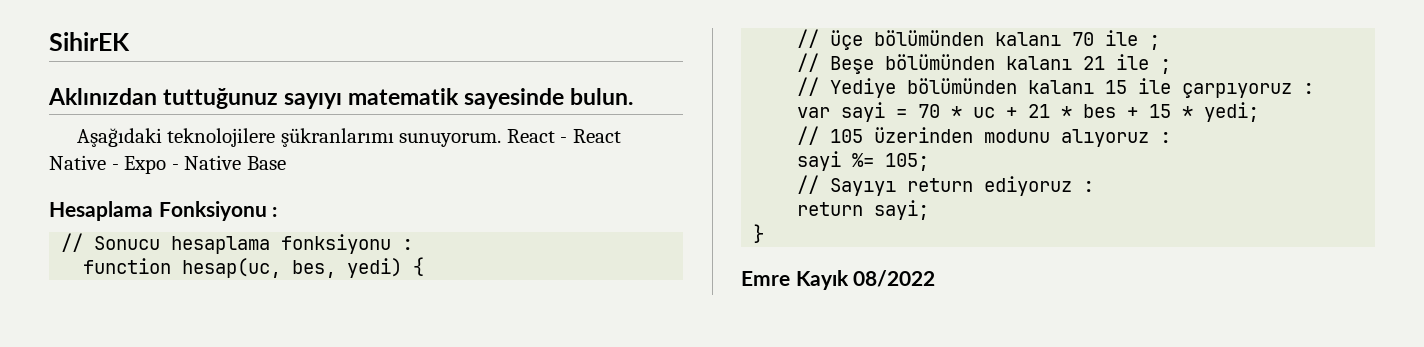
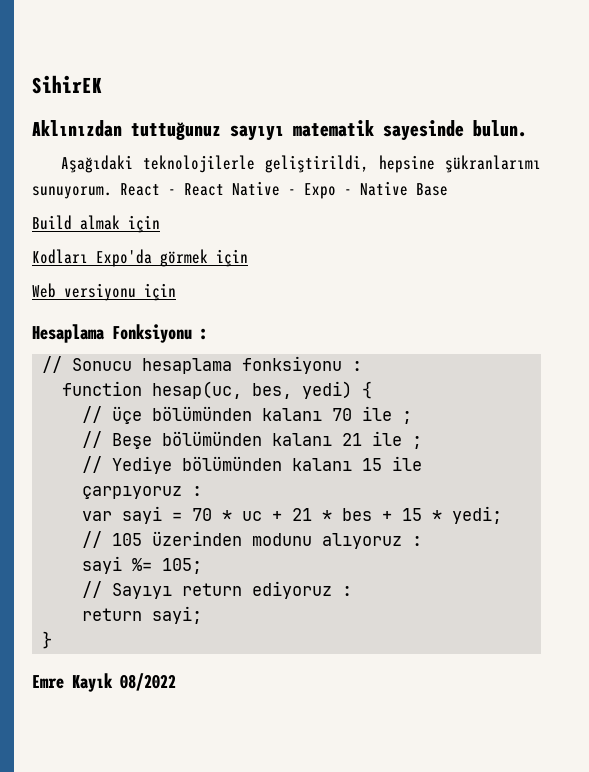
- Aşağıdaki teknolojilere şükranlarımı sunuyorum.
+ Aşağıdaki teknolojilerle geliştirildi, hepsine şükranlarımı sunuyorum.
+ Build almak için
+ Kodları Expo'da görmek için
+ Web versiyonu için

